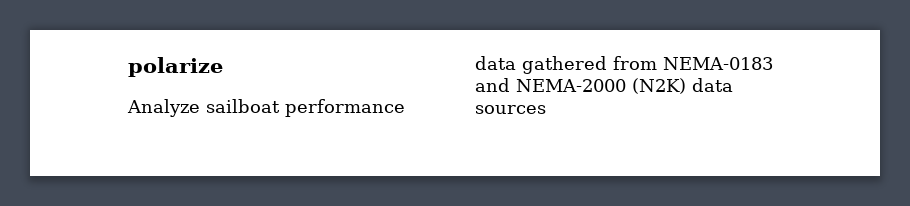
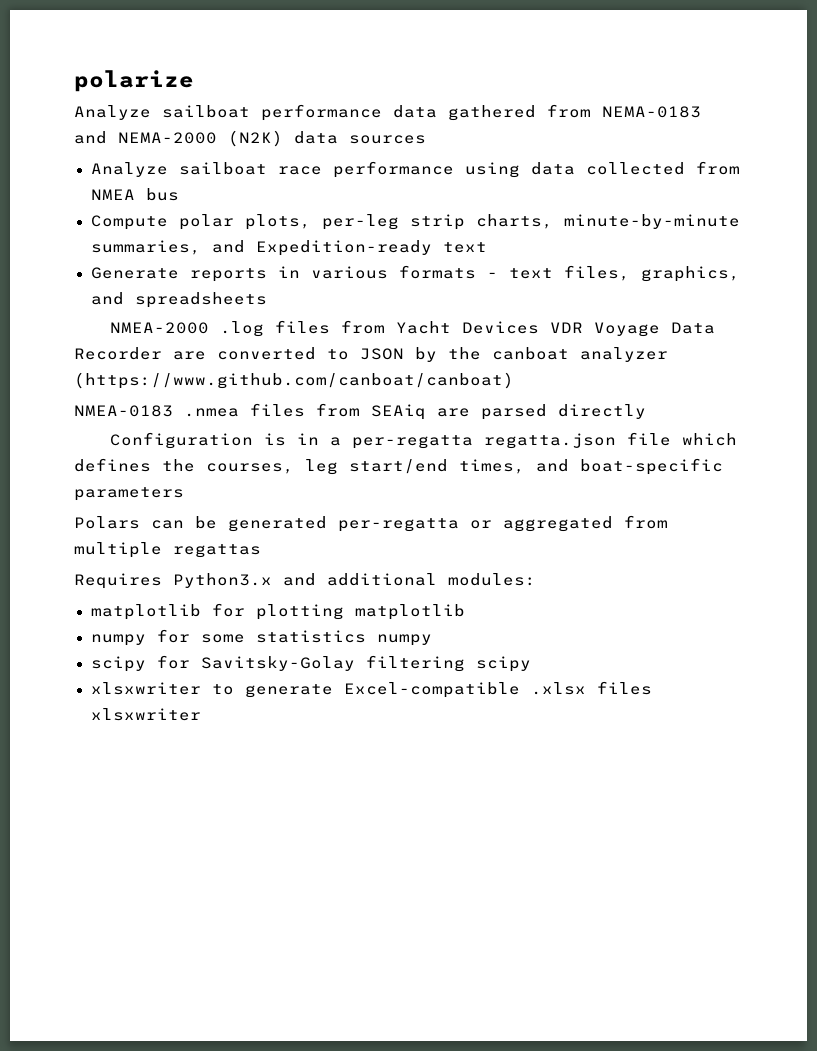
+ Analyze sailboat race performance using data collected from NMEA bus
+ Compute polar plots, per-leg strip charts, minute-by-minute summaries, and Expedition-ready text
+ Generate reports in various formats - text files, graphics, and spreadsheets
+ NMEA-2000 .log files from Yacht Devices VDR Voyage Data Recorder are converted to JSON by the canboat analyzer (https://www.github.com/canboat/canboat)
+ NMEA-0183 .nmea files from SEAiq are parsed directly
+ Configuration is in a per-regatta regatta.json file which defines the courses, leg start/end times, and boat-specific parameters
+ Polars can be generated per-regatta or aggregated from multiple regattas
+ Requires Python3.x and additional modules:
+ matplotlib for plotting matplotlib
+ numpy for some statistics numpy
+ scipy for Savitsky-Golay filtering scipy
+ xlsxwriter to generate Excel-compatible .xlsx files xlsxwriter

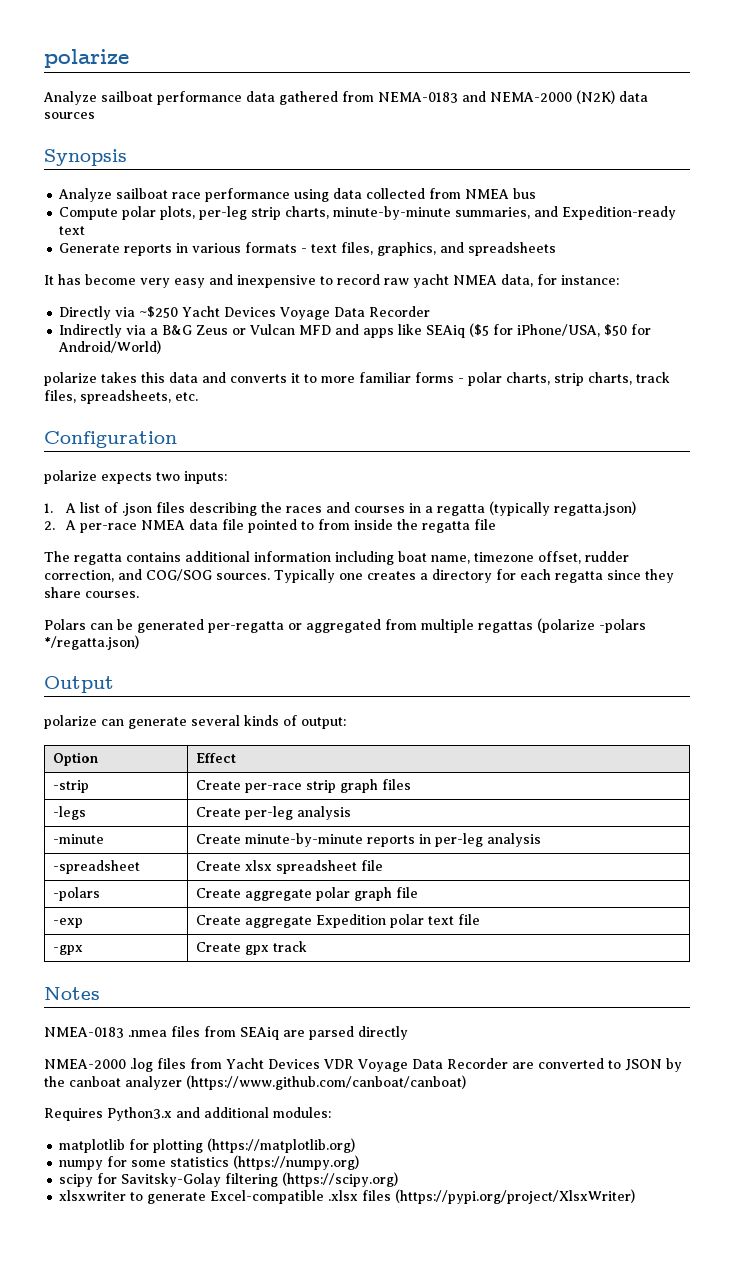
+ Synopsis
+ It has become very easy and inexpensive to record raw yacht NMEA data, for instance:
+ Directly via ~$250 Yacht Devices Voyage Data Recorder
+ Indirectly via a B&G Zeus or Vulcan MFD and apps like SEAiq ($5 for iPhone/USA, $50 for Android/World)
+ polarize takes this data and converts it to more familiar forms - polar charts, strip charts, track files, spreadsheets, etc.
+ Configuration
+ polarize expects two inputs:
+ 1. A list of .json files describing the races and courses in a regatta (typically regatta.json)
+ 2. A per-race NMEA data file pointed to from inside the regatta file
+ The regatta contains additional information including boat name, timezone offset, rudder correction, and COG/SOG sources. Typically one creates a directory for each regatta since they share courses.
+ Polars can be generated per-regatta or aggregated from multiple regattas (polarize -polars */regatta.json)
+ Output
+ polarize can generate several kinds of output:
+ Option | Effect
+ -strip | Create per-race strip graph files
+ -legs | Create per-leg analysis
+ -minute | Create minute-by-minute reports in per-leg analysis
+ -spreadsheet | Create xlsx spreadsheet file
+ -polars | Create aggregate polar graph file
+ -exp | Create aggregate Expedition polar text file
+ -gpx | Create gpx track
+ Notes
+ NMEA-0183 .nmea files from SEAiq are parsed directly
- NMEA-0183 .nmea files from SEAiq are parsed directly
- Configuration is in a per-regatta regatta.json file which defines the courses, leg start/end times, and boat-specific parameters
- Polars can be generated per-regatta or aggregated from multiple regattas
- matplotlib for plotting matplotlib
+ matplotlib for plotting (https://matplotlib.org)
- numpy for some statistics numpy
+ numpy for some statistics (https://numpy.org)
- scipy for Savitsky-Golay filtering scipy
+ scipy for Savitsky-Golay filtering (https://scipy.org)
- xlsxwriter to generate Excel-compatible .xlsx files xlsxwriter
+ xlsxwriter to generate Excel-compatible .xlsx files (https://pypi.org/project/XlsxWriter)

